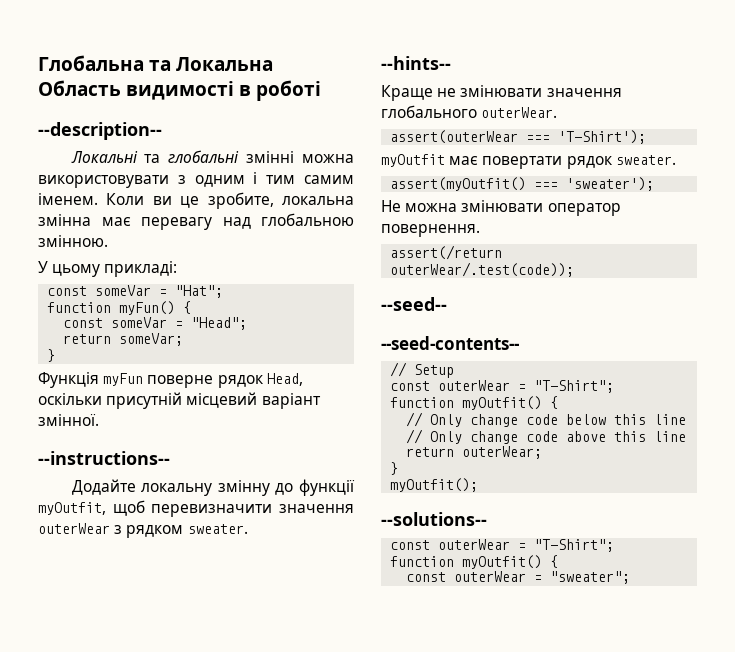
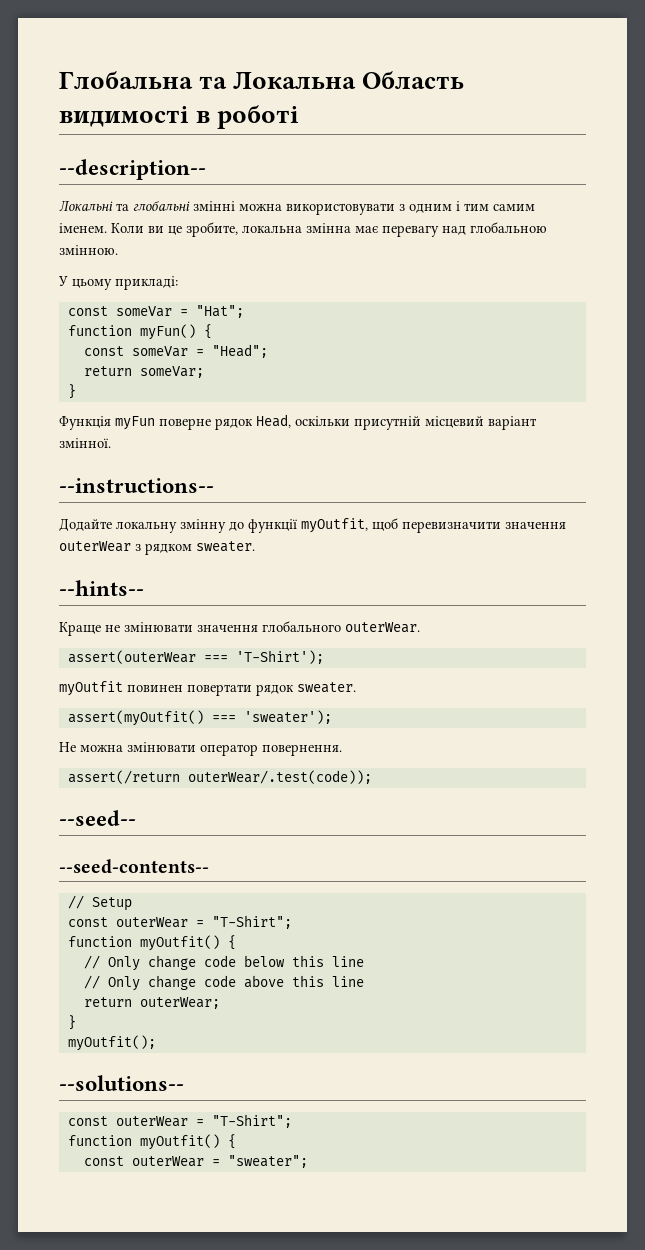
- myOutfit має повертати рядок sweater.
+ myOutfit повинен повертати рядок sweater.

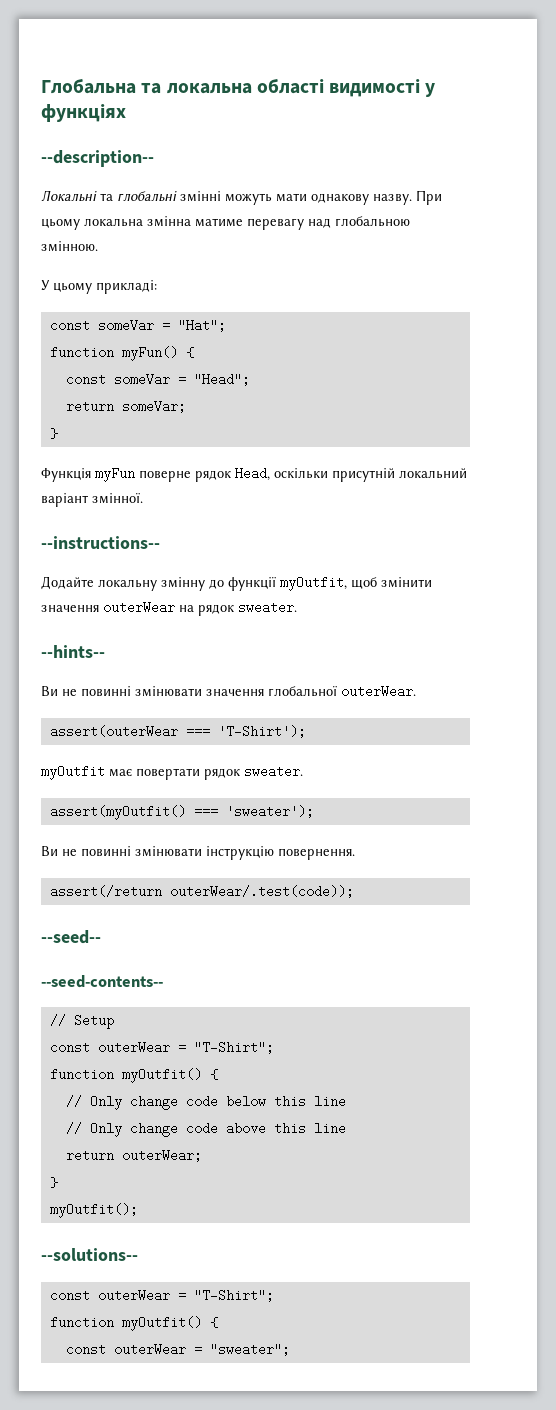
- Глобальна та Локальна Область видимості в роботі
+ Глобальна та локальна області видимості у функціях
- Локальні та глобальні змінні можна використовувати з одним і тим самим іменем. Коли ви це зробите, локальна змінна має перевагу над глобальною змінною.
+ Локальні та глобальні змінні можуть мати однакову назву. При цьому локальна змінна матиме перевагу над глобальною змінною.
- Функція myFun поверне рядок Head, оскільки присутній місцевий варіант змінної.
+ Функція myFun поверне рядок Head, оскільки присутній локальний варіант змінної.
- Додайте локальну змінну до функції myOutfit, щоб перевизначити значення outerWear з рядком sweater.
+ Додайте локальну змінну до функції myOutfit, щоб змінити значення outerWear на рядок sweater.
- Краще не змінювати значення глобального outerWear.
+ Ви не повинні змінювати значення глобальної outerWear.
- myOutfit повинен повертати рядок sweater.
+ myOutfit має повертати рядок sweater.
- Не можна змінювати оператор повернення.
+ Ви не повинні змінювати інструкцію повернення.

